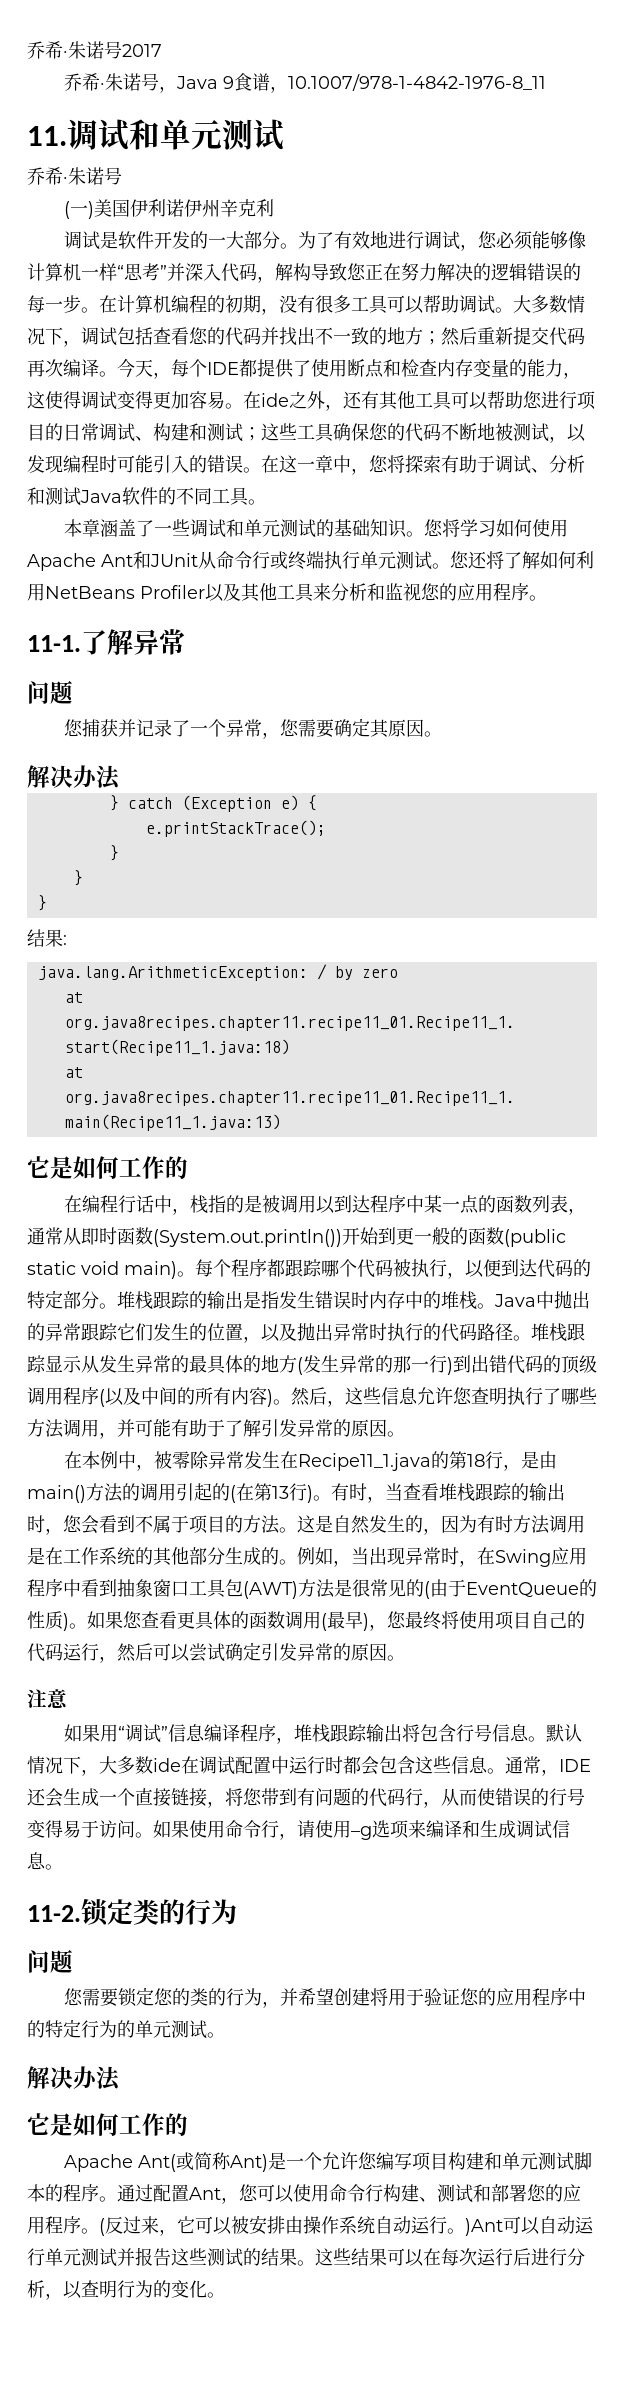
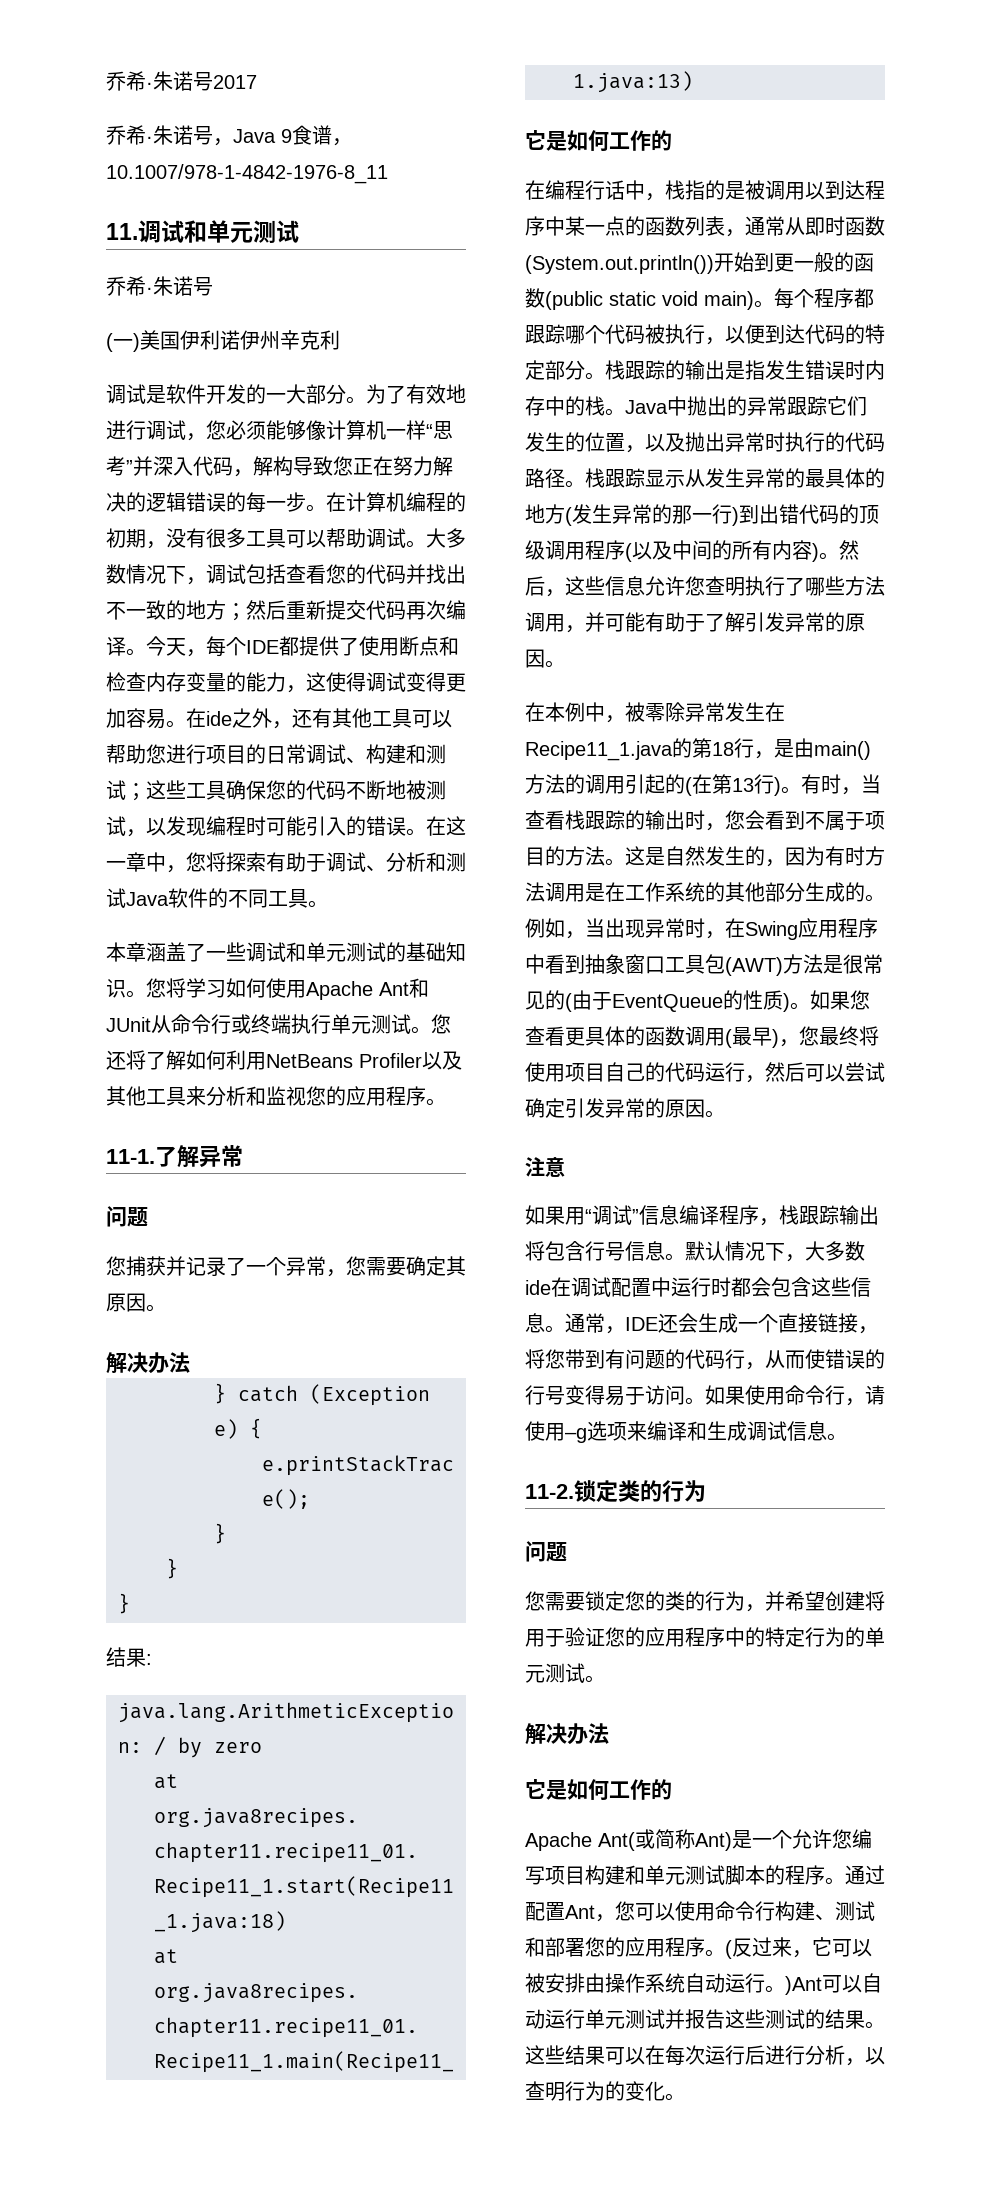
- 堆栈跟踪的输出是指发生错误时内存中的堆栈。
+ 栈跟踪的输出是指发生错误时内存中的栈。
- 堆栈跟踪显示从发生异常的最具体的地方(发生异常的那一行)到出错代码的顶级调用程序(以及中间的所有内容)。
+ 栈跟踪显示从发生异常的最具体的地方(发生异常的那一行)到出错代码的顶级调用程序(以及中间的所有内容)。
- 有时，当查看堆栈跟踪的输出时，您会看到不属于项目的方法。
+ 有时，当查看栈跟踪的输出时，您会看到不属于项目的方法。
- 如果用“调试”信息编译程序，堆栈跟踪输出将包含行号信息。
+ 如果用“调试”信息编译程序，栈跟踪输出将包含行号信息。

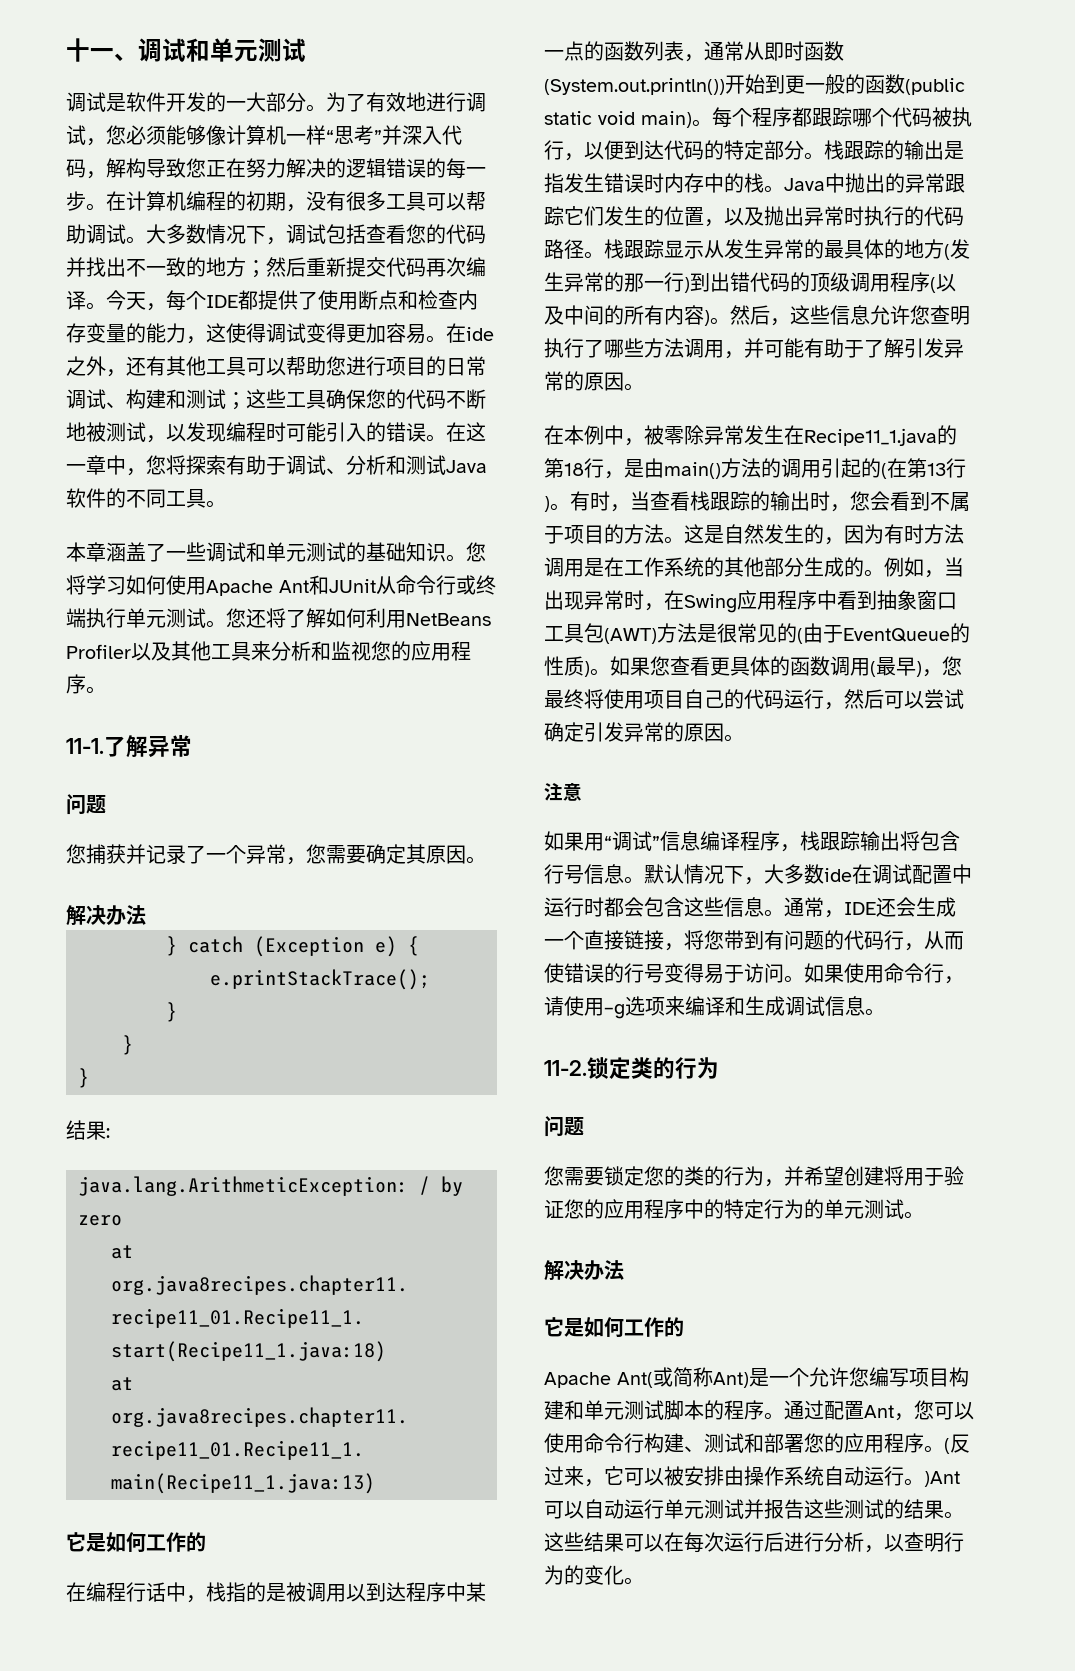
- 乔希·朱诺号2017
- 乔希·朱诺号，Java 9食谱，10.1007/978-1-4842-1976-8_11
- 11.调试和单元测试
- 乔希·朱诺号
- (一)美国伊利诺伊州辛克利
+ 十一、调试和单元测试

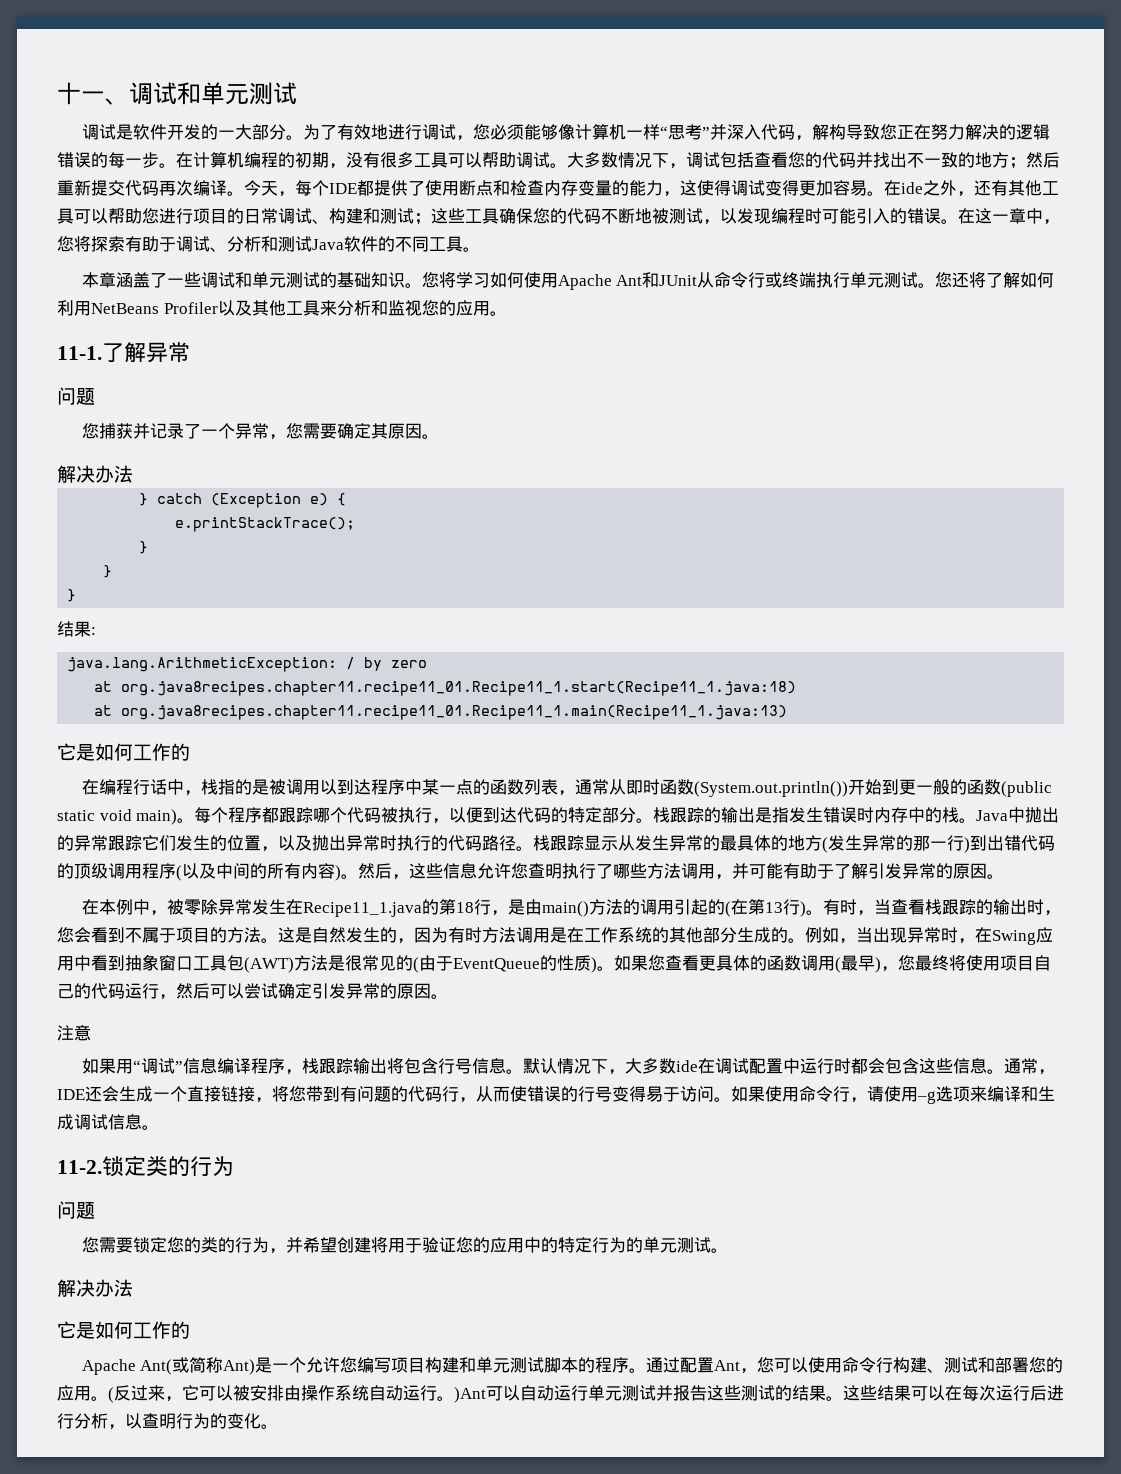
- 您还将了解如何利用NetBeans Profiler以及其他工具来分析和监视您的应用程序。
+ 您还将了解如何利用NetBeans Profiler以及其他工具来分析和监视您的应用。
- 例如，当出现异常时，在Swing应用程序中看到抽象窗口工具包(AWT)方法是很常见的(由于EventQueue的性质)。
+ 例如，当出现异常时，在Swing应用中看到抽象窗口工具包(AWT)方法是很常见的(由于EventQueue的性质)。
- 您需要锁定您的类的行为，并希望创建将用于验证您的应用程序中的特定行为的单元测试。
+ 您需要锁定您的类的行为，并希望创建将用于验证您的应用中的特定行为的单元测试。
- 通过配置Ant，您可以使用命令行构建、测试和部署您的应用程序。
+ 通过配置Ant，您可以使用命令行构建、测试和部署您的应用。

